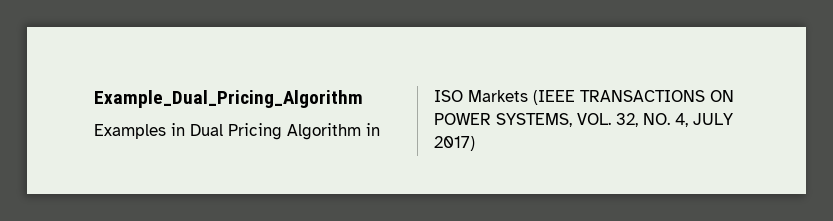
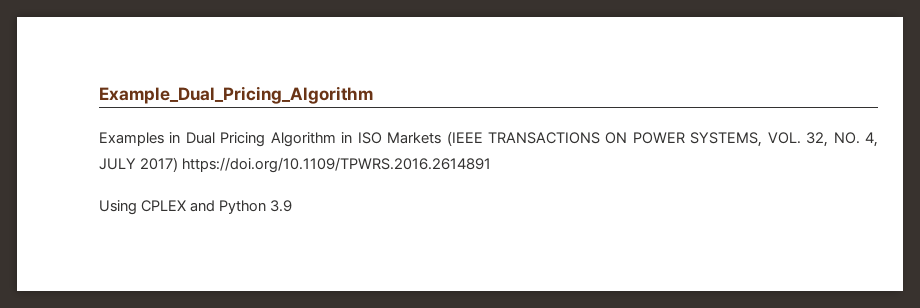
- Examples in Dual Pricing Algorithm in ISO Markets (IEEE TRANSACTIONS ON POWER SYSTEMS, VOL. 32, NO. 4, JULY 2017)
+ Examples in Dual Pricing Algorithm in ISO Markets (IEEE TRANSACTIONS ON POWER SYSTEMS, VOL. 32, NO. 4, JULY 2017) https://doi.org/10.1109/TPWRS.2016.2614891
+ Using CPLEX and Python 3.9

